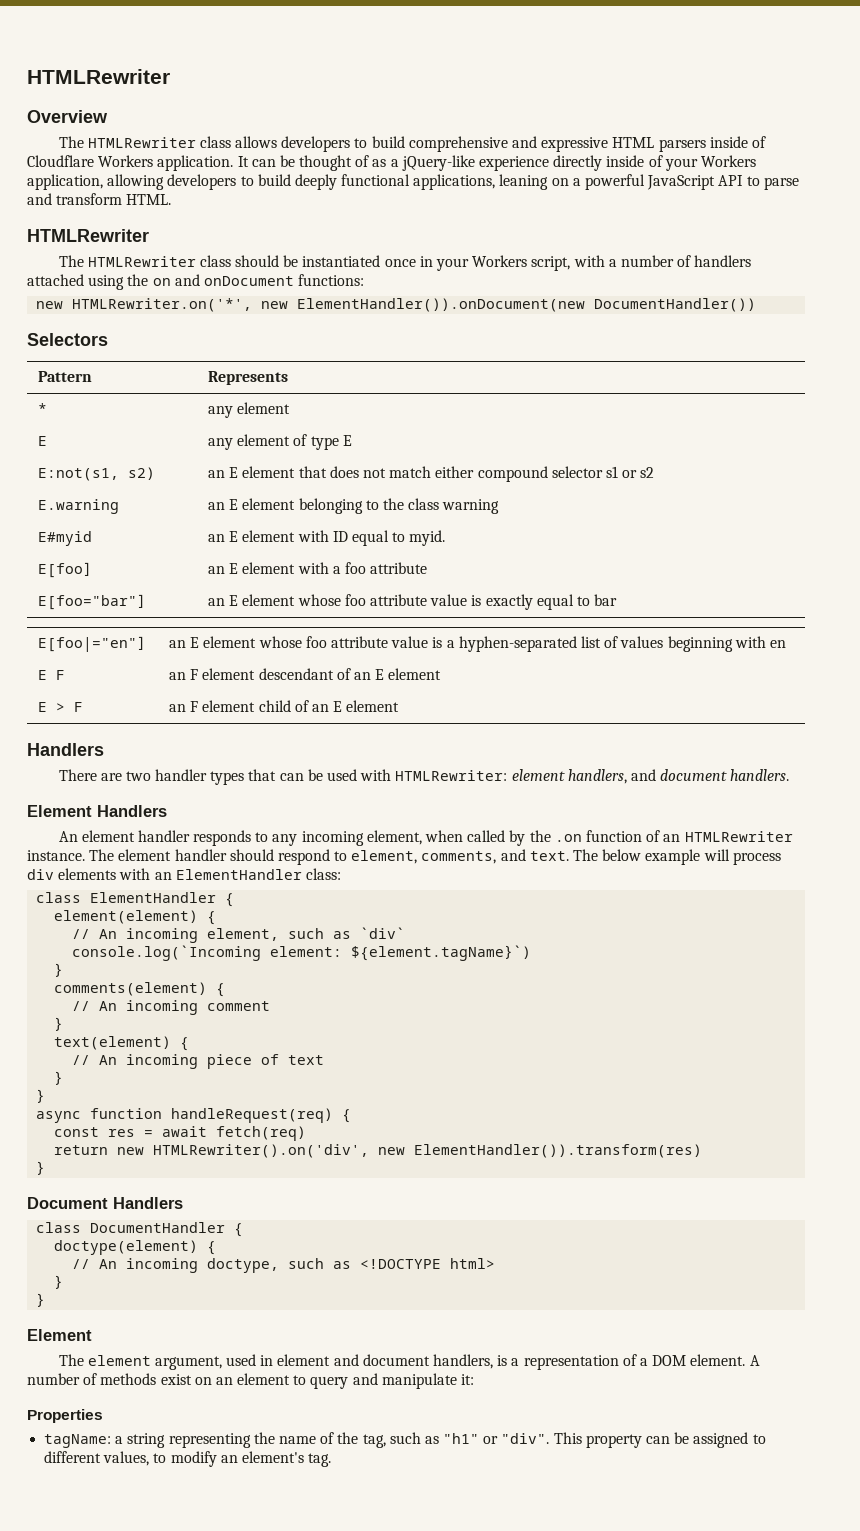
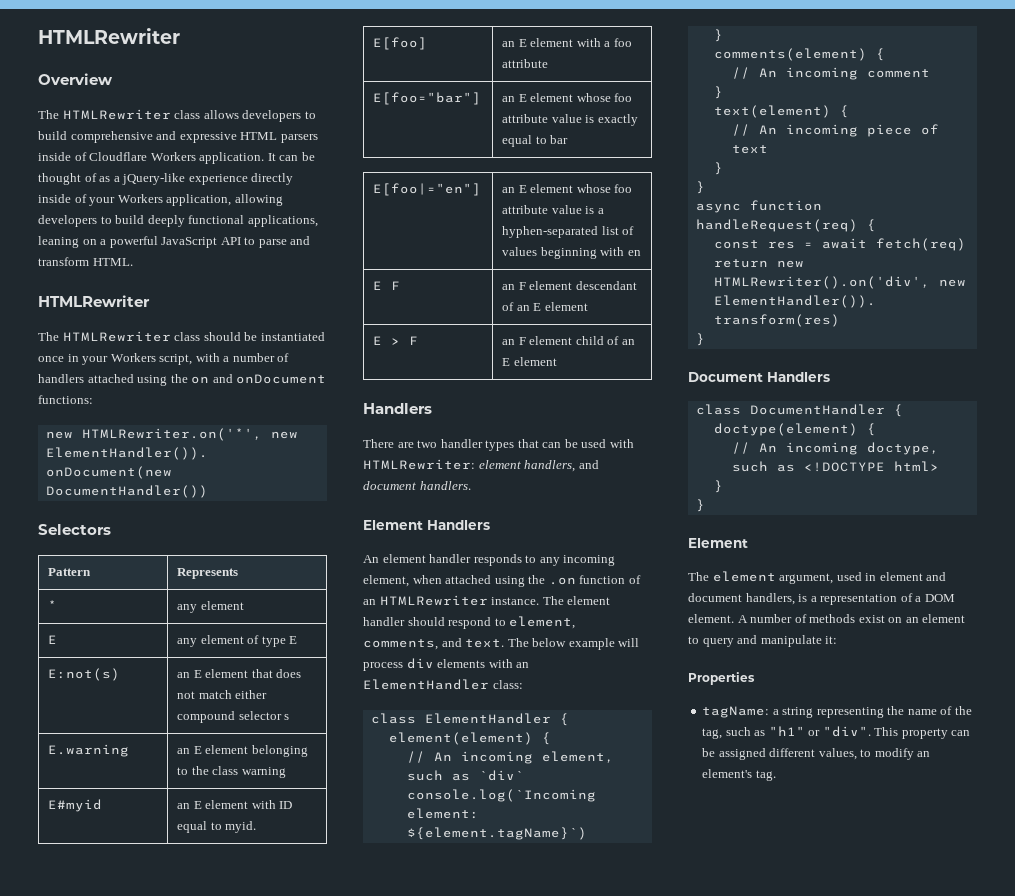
- E:not(s1, s2) | an E element that does not match either compound selector s1 or s2
+ E:not(s) | an E element that does not match either compound selector s
- An element handler responds to any incoming element, when called by the .on function of an HTMLRewriter instance.
+ An element handler responds to any incoming element, when attached using the .on function of an HTMLRewriter instance.
- This property can be assigned to different values, to modify an element's tag.
+ This property can be assigned different values, to modify an element's tag.

